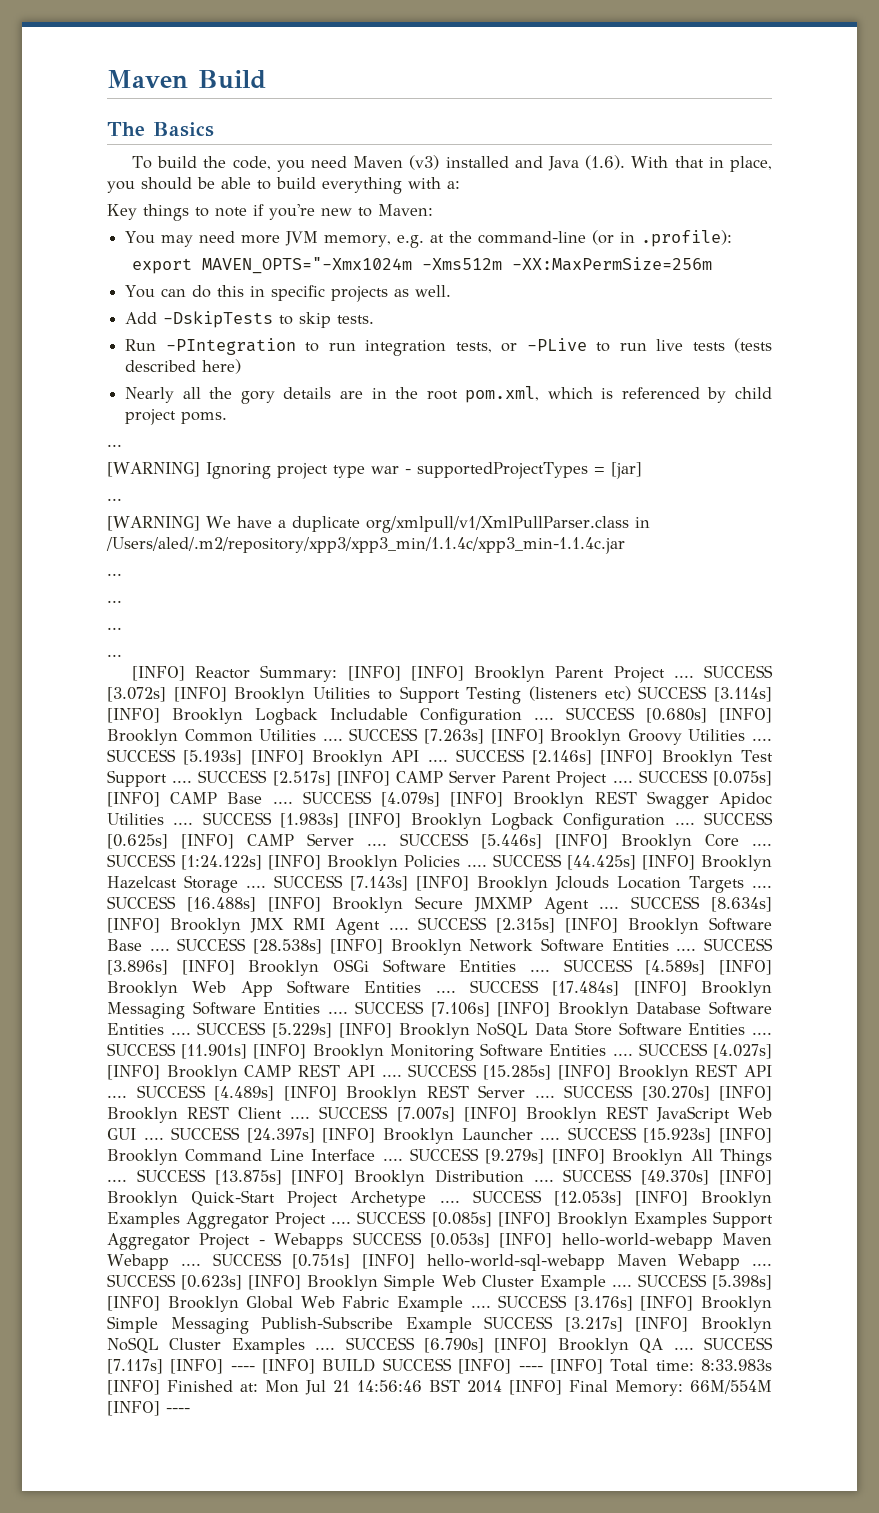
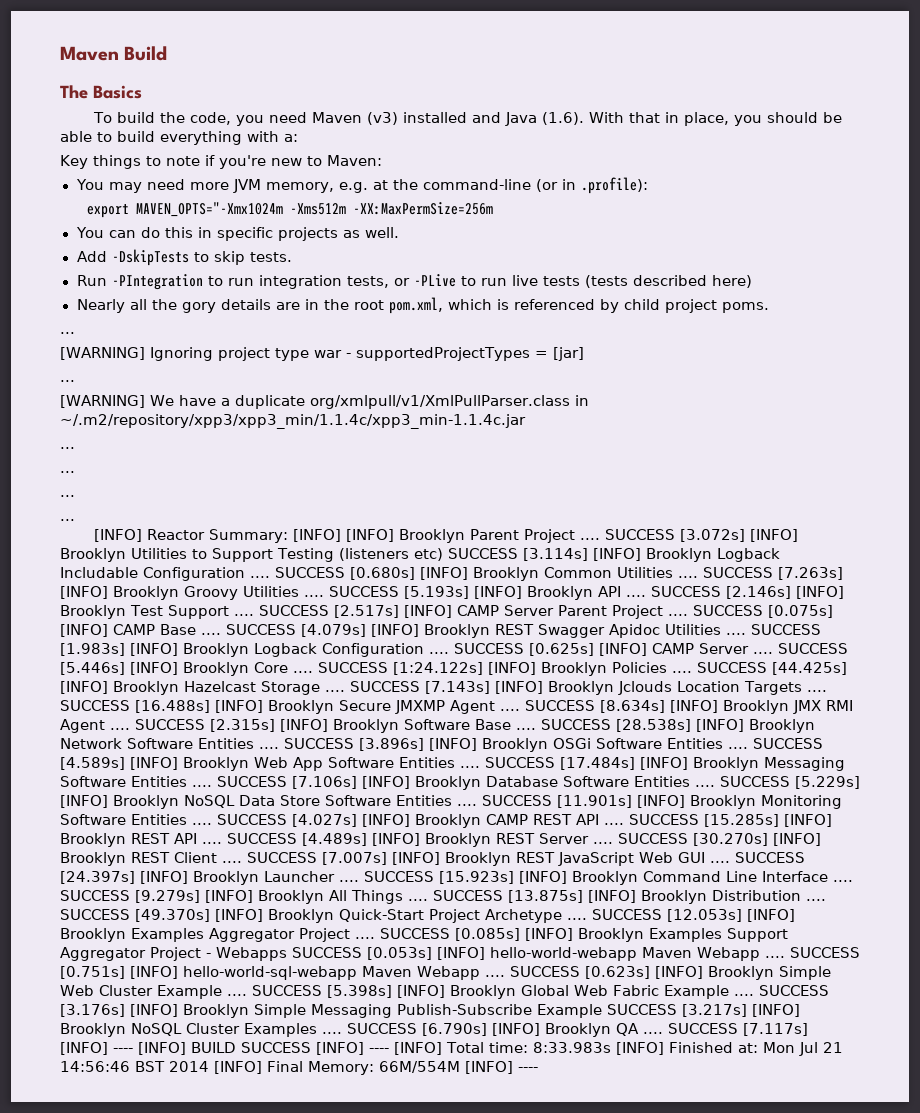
- [WARNING] We have a duplicate org/xmlpull/v1/XmlPullParser.class in /Users/aled/.m2/repository/xpp3/xpp3_min/1.1.4c/xpp3_min-1.1.4c.jar
+ [WARNING] We have a duplicate org/xmlpull/v1/XmlPullParser.class in ~/.m2/repository/xpp3/xpp3_min/1.1.4c/xpp3_min-1.1.4c.jar

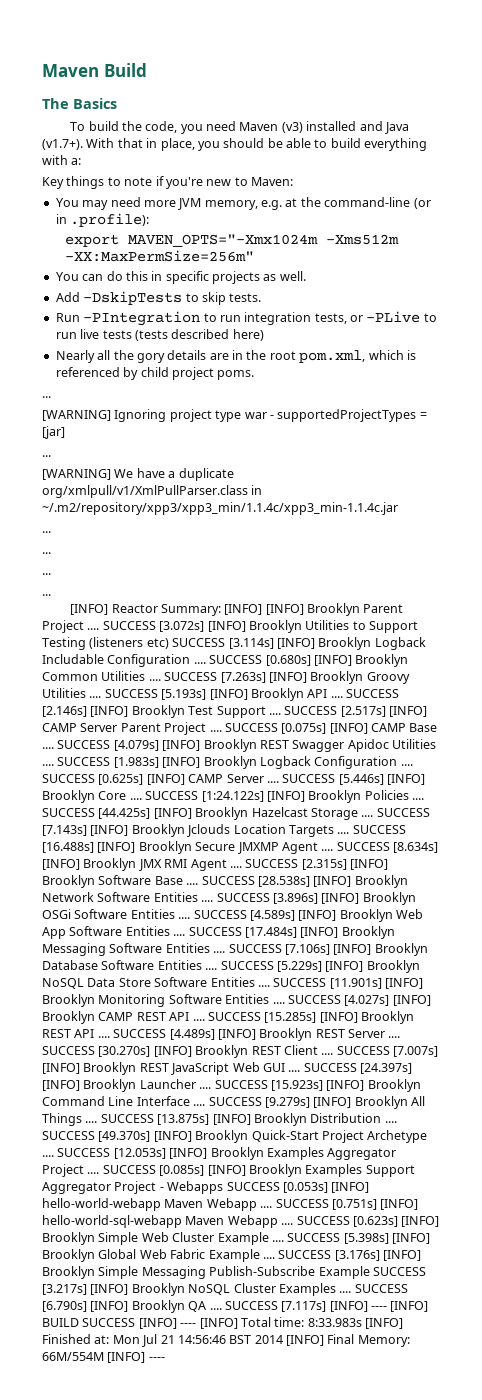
- To build the code, you need Maven (v3) installed and Java (1.6). With that in place, you should be able to build everything with a:
+ To build the code, you need Maven (v3) installed and Java (v1.7+). With that in place, you should be able to build everything with a:
- export MAVEN_OPTS="-Xmx1024m -Xms512m -XX:MaxPermSize=256m
+ export MAVEN_OPTS="-Xmx1024m -Xms512m -XX:MaxPermSize=256m"

